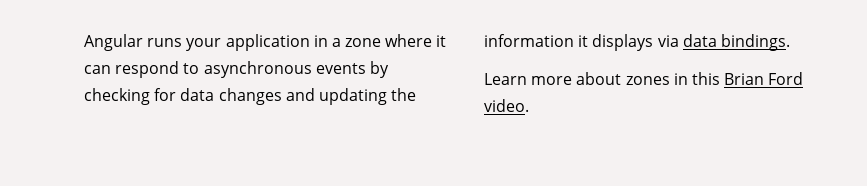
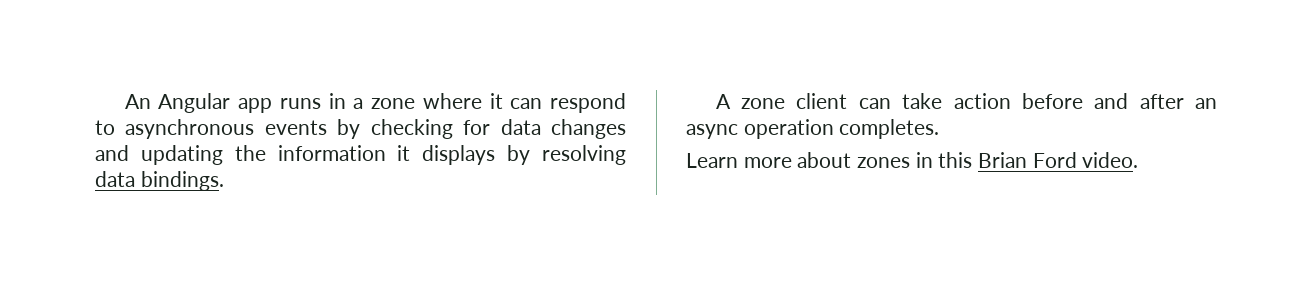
- Angular runs your application in a zone where it can respond to asynchronous events by checking for data changes and updating the information it displays via data bindings.
+ An Angular app runs in a zone where it can respond to asynchronous events by checking for data changes and updating the information it displays by resolving data bindings.
+ A zone client can take action before and after an async operation completes.

